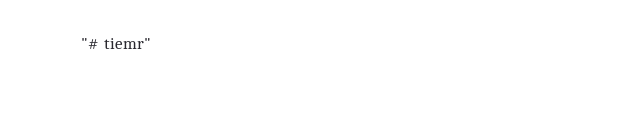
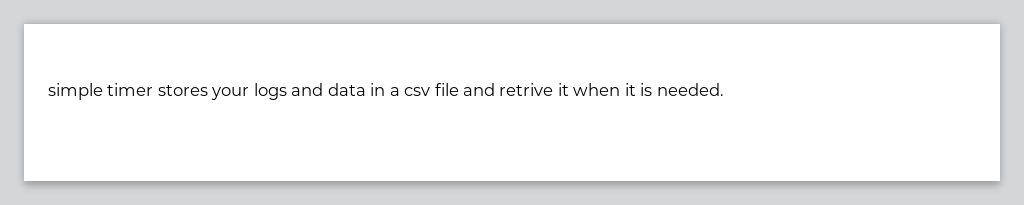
- "# tiemr"
+ simple timer stores your logs and data in a csv file and retrive it when it is needed.

